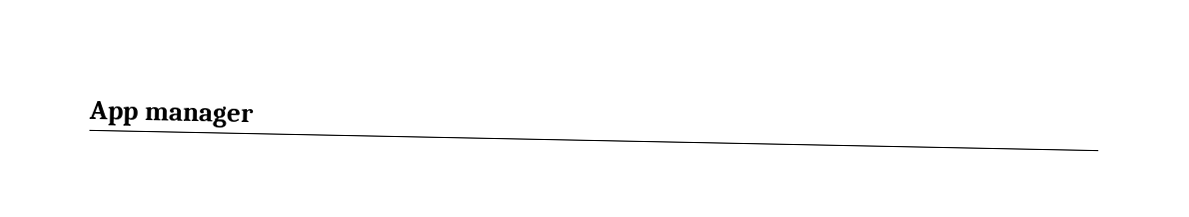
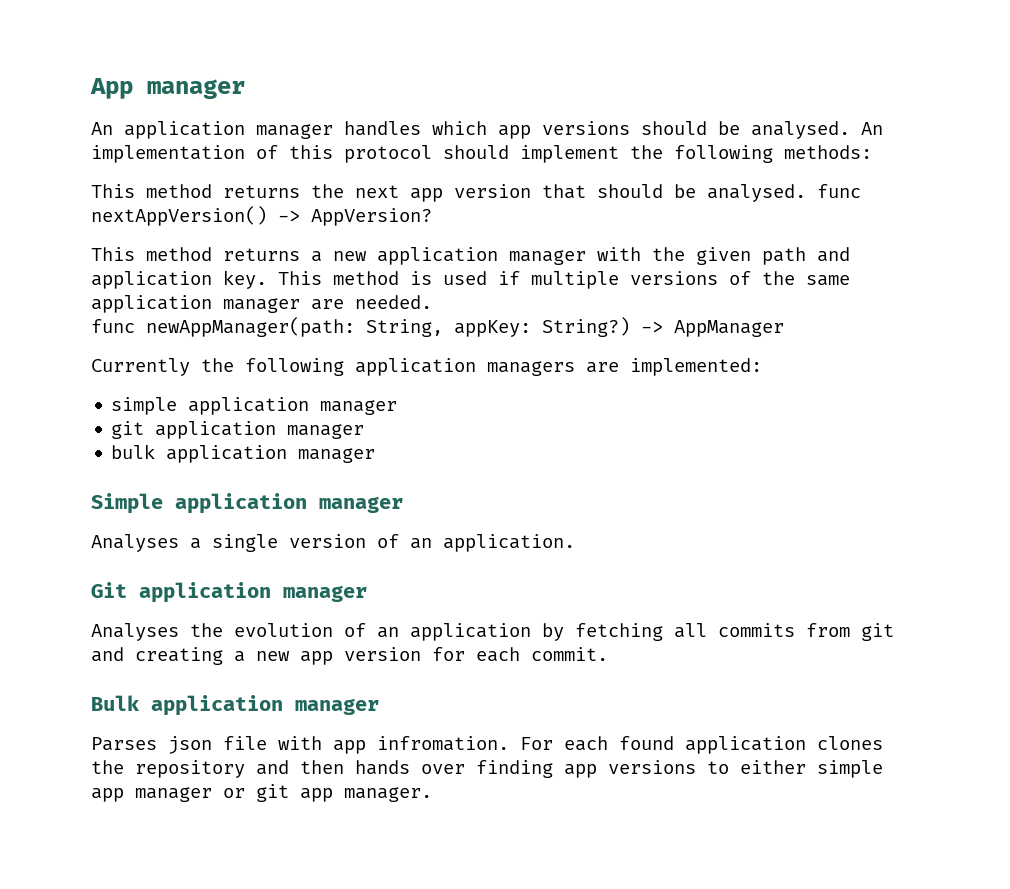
+ An application manager handles which app versions should be analysed. An implementation of this protocol should implement the following methods:
+ This method returns the next app version that should be analysed. func nextAppVersion() -> AppVersion?
+ This method returns a new application manager with the given path and application key. This method is used if multiple versions of the same application manager are needed.
+ func newAppManager(path: String, appKey: String?) -> AppManager
+ Currently the following application managers are implemented:
+ simple application manager
+ git application manager
+ bulk application manager
+ Simple application manager
+ Analyses a single version of an application.
+ Git application manager
+ Analyses the evolution of an application by fetching all commits from git and creating a new app version for each commit.
+ Bulk application manager
+ Parses json file with app infromation. For each found application clones the repository and then hands over finding app versions to either simple app manager or git app manager.

